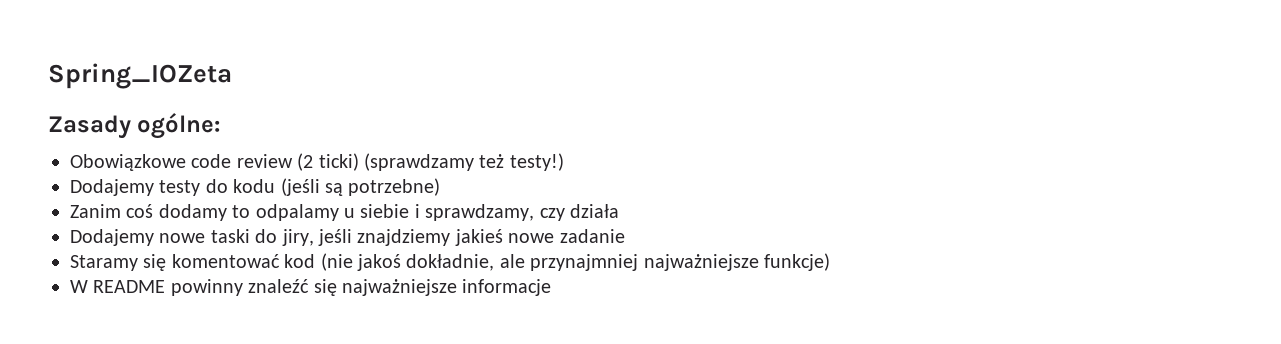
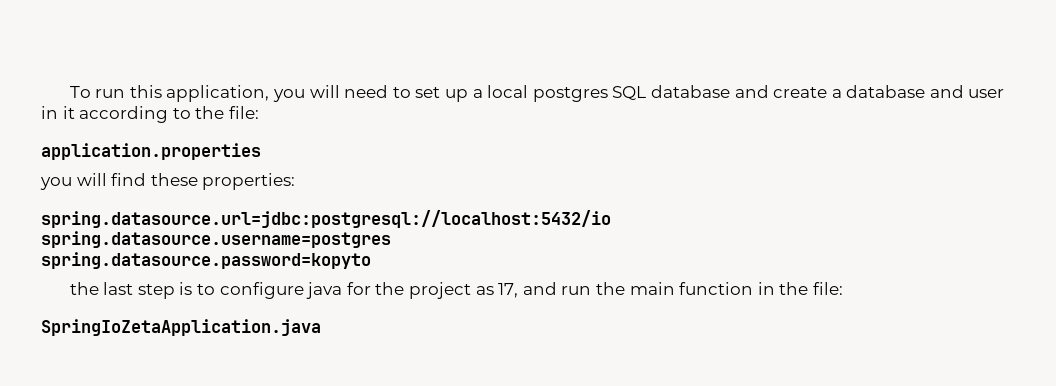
- Spring_IOZeta
- Zasady ogólne:
- Obowiązkowe code review (2 ticki) (sprawdzamy też testy!)
- Dodajemy testy do kodu (jeśli są potrzebne)
- Zanim coś dodamy to odpalamy u siebie i sprawdzamy, czy działa
- Dodajemy nowe taski do jiry, jeśli znajdziemy jakieś nowe zadanie
- Staramy się komentować kod (nie jakoś dokładnie, ale przynajmniej najważniejsze funkcje)
- W README powinny znaleźć się najważniejsze informacje
+ To run this application, you will need to set up a local postgres SQL database and create a database and user in it according to the file:
+ application.properties
+ you will find these properties:
+ spring.datasource.url=jdbc:postgresql://localhost:5432/io
+ spring.datasource.username=postgres
+ spring.datasource.password=kopyto
+ the last step is to configure java for the project as 17, and run the main function in the file:
+ SpringIoZetaApplication.java

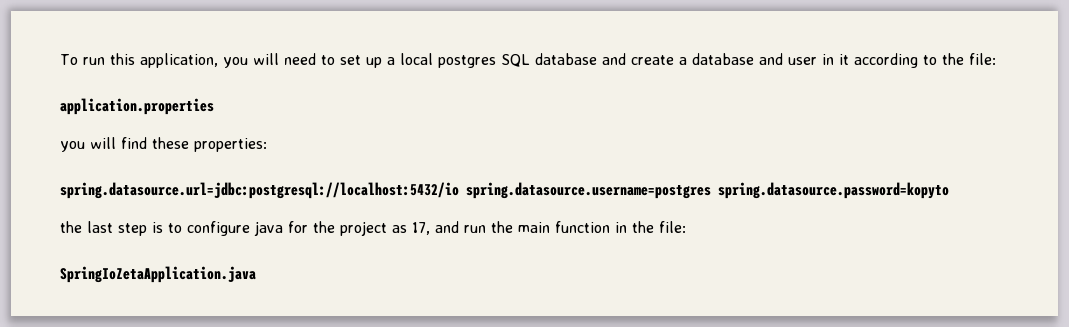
- spring.datasource.url=jdbc:postgresql://localhost:5432/io
- spring.datasource.username=postgres
- spring.datasource.password=kopyto
+ spring.datasource.url=jdbc:postgresql://localhost:5432/io spring.datasource.username=postgres spring.datasource.password=kopyto

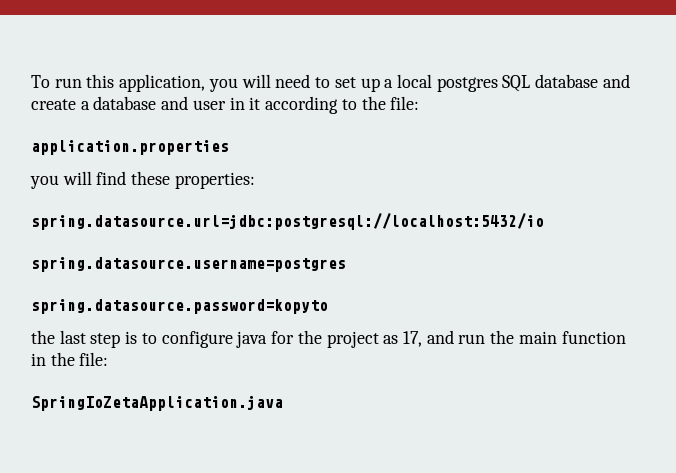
- spring.datasource.url=jdbc:postgresql://localhost:5432/io spring.datasource.username=postgres spring.datasource.password=kopyto
+ spring.datasource.url=jdbc:postgresql://localhost:5432/io
+ spring.datasource.username=postgres
+ spring.datasource.password=kopyto

